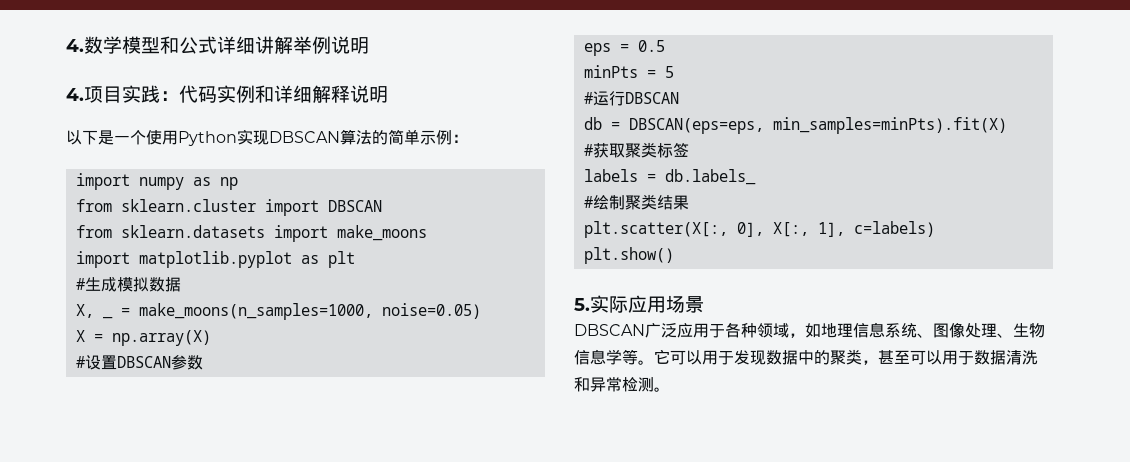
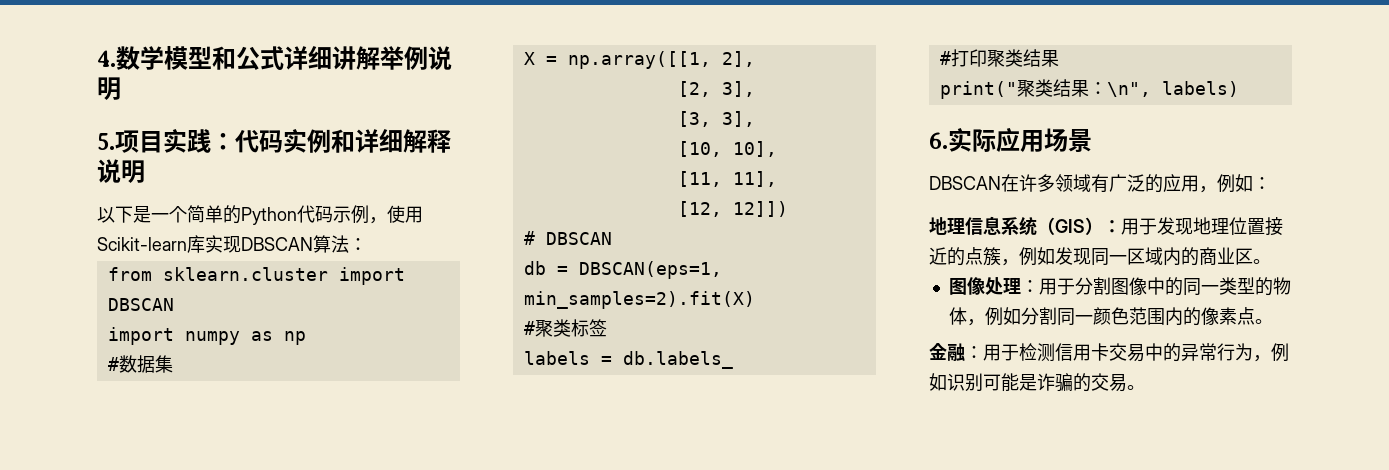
- 4.项目实践：代码实例和详细解释说明
+ 5.项目实践：代码实例和详细解释说明
- 以下是一个使用Python实现DBSCAN算法的简单示例：
+ 以下是一个简单的Python代码示例，使用Scikit-learn库实现DBSCAN算法：
+ from sklearn.cluster import DBSCAN
  import numpy as np
- from sklearn.cluster import DBSCAN
- from sklearn.datasets import make_moons
- import matplotlib.pyplot as plt
- #生成模拟数据
- X, _ = make_moons(n_samples=1000, noise=0.05)
- X = np.array(X)
- #设置DBSCAN参数
- eps = 0.5
- minPts = 5
- #运行DBSCAN
+ #数据集
+ X = np.array([[1, 2],
+ [2, 3],
+ [3, 3],
+ [10, 10],
+ [11, 11],
+ [12, 12]])
+ # DBSCAN
- db = DBSCAN(eps=eps, min_samples=minPts).fit(X)
- #获取聚类标签
+ db = DBSCAN(eps=1, min_samples=2).fit(X)
+ #聚类标签
- #绘制聚类结果
+ #打印聚类结果
- plt.scatter(X[:, 0], X[:, 1], c=labels)
- plt.show()
- 5.实际应用场景
- DBSCAN广泛应用于各种领域，如地理信息系统、图像处理、生物信息学等。它可以用于发现数据中的聚类，甚至可以用于数据清洗和异常检测。
+ print("聚类结果：\n", labels)
+ 6.实际应用场景
+ DBSCAN在许多领域有广泛的应用，例如：
+ 地理信息系统（GIS）：用于发现地理位置接近的点簇，例如发现同一区域内的商业区。
+ 图像处理：用于分割图像中的同一类型的物体，例如分割同一颜色范围内的像素点。
+ 金融：用于检测信用卡交易中的异常行为，例如识别可能是诈骗的交易。

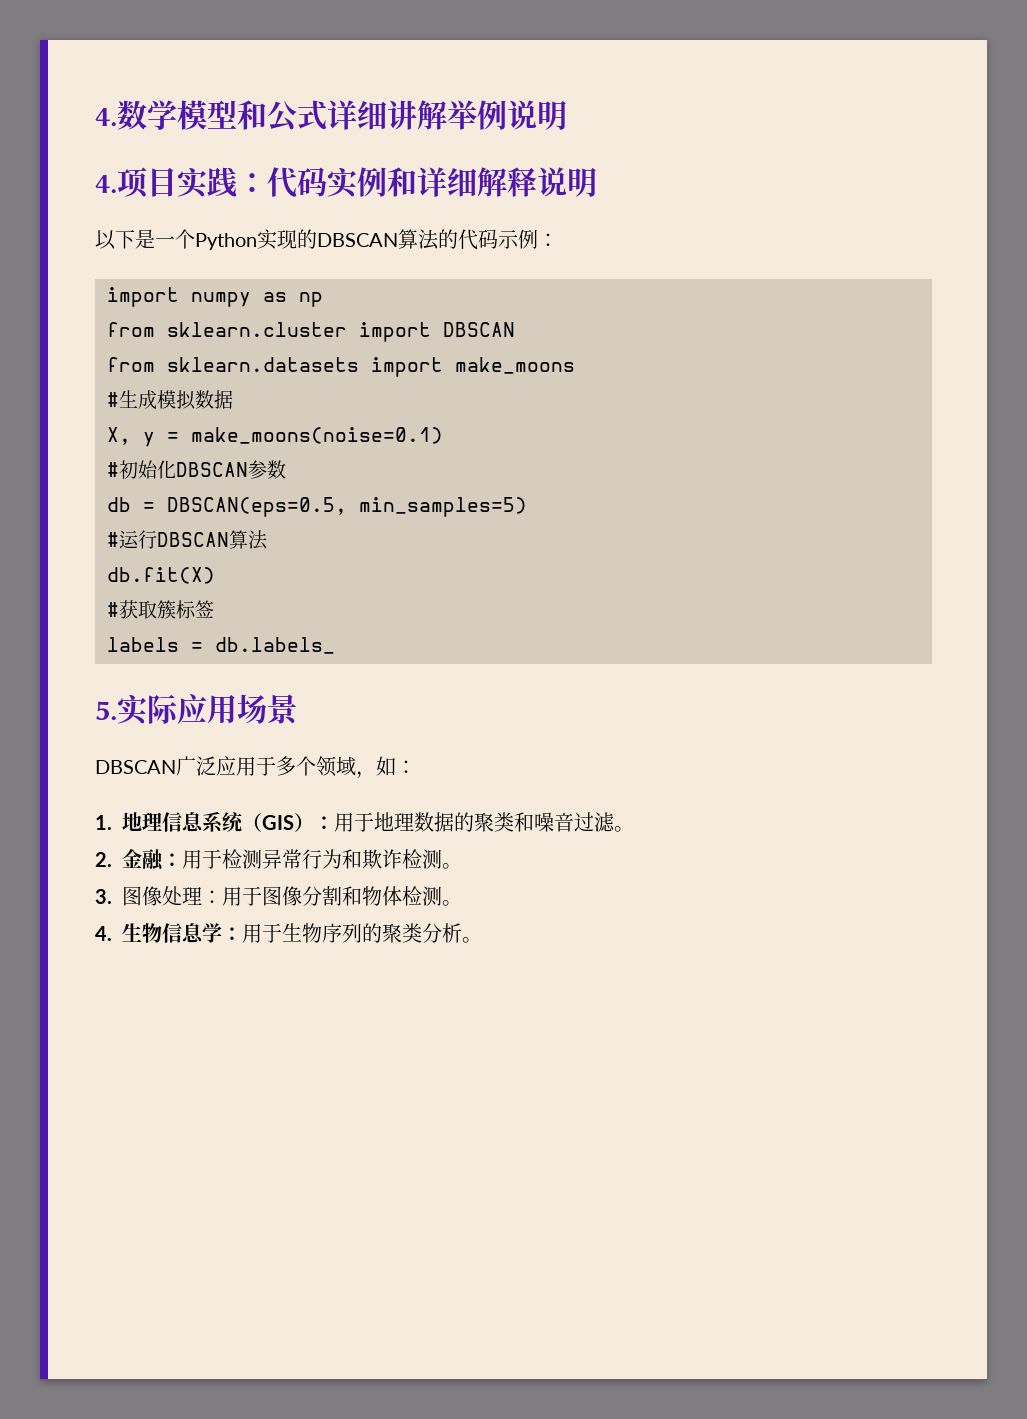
- 5.项目实践：代码实例和详细解释说明
+ 4.项目实践：代码实例和详细解释说明
- 以下是一个简单的Python代码示例，使用Scikit-learn库实现DBSCAN算法：
+ 以下是一个Python实现的DBSCAN算法的代码示例：
+ import numpy as np
- import numpy as np
- #数据集
- X = np.array([[1, 2],
- [2, 3],
- [3, 3],
- [10, 10],
- [11, 11],
- [12, 12]])
- # DBSCAN
+ from sklearn.datasets import make_moons
+ #生成模拟数据
+ X, y = make_moons(noise=0.1)
+ #初始化DBSCAN参数
- db = DBSCAN(eps=1, min_samples=2).fit(X)
- #聚类标签
+ db = DBSCAN(eps=0.5, min_samples=5)
+ #运行DBSCAN算法
+ db.fit(X)
+ #获取簇标签
  labels = db.labels_
- #打印聚类结果
- print("聚类结果：\n", labels)
- 6.实际应用场景
- DBSCAN在许多领域有广泛的应用，例如：
+ 5.实际应用场景
+ DBSCAN广泛应用于多个领域，如：
- 地理信息系统（GIS）：用于发现地理位置接近的点簇，例如发现同一区域内的商业区。
- 图像处理：用于分割图像中的同一类型的物体，例如分割同一颜色范围内的像素点。
- 金融：用于检测信用卡交易中的异常行为，例如识别可能是诈骗的交易。
+ 1.地理信息系统（GIS）：用于地理数据的聚类和噪音过滤。
+ 2.金融：用于检测异常行为和欺诈检测。
+ 3.图像处理：用于图像分割和物体检测。
+ 4.生物信息学：用于生物序列的聚类分析。

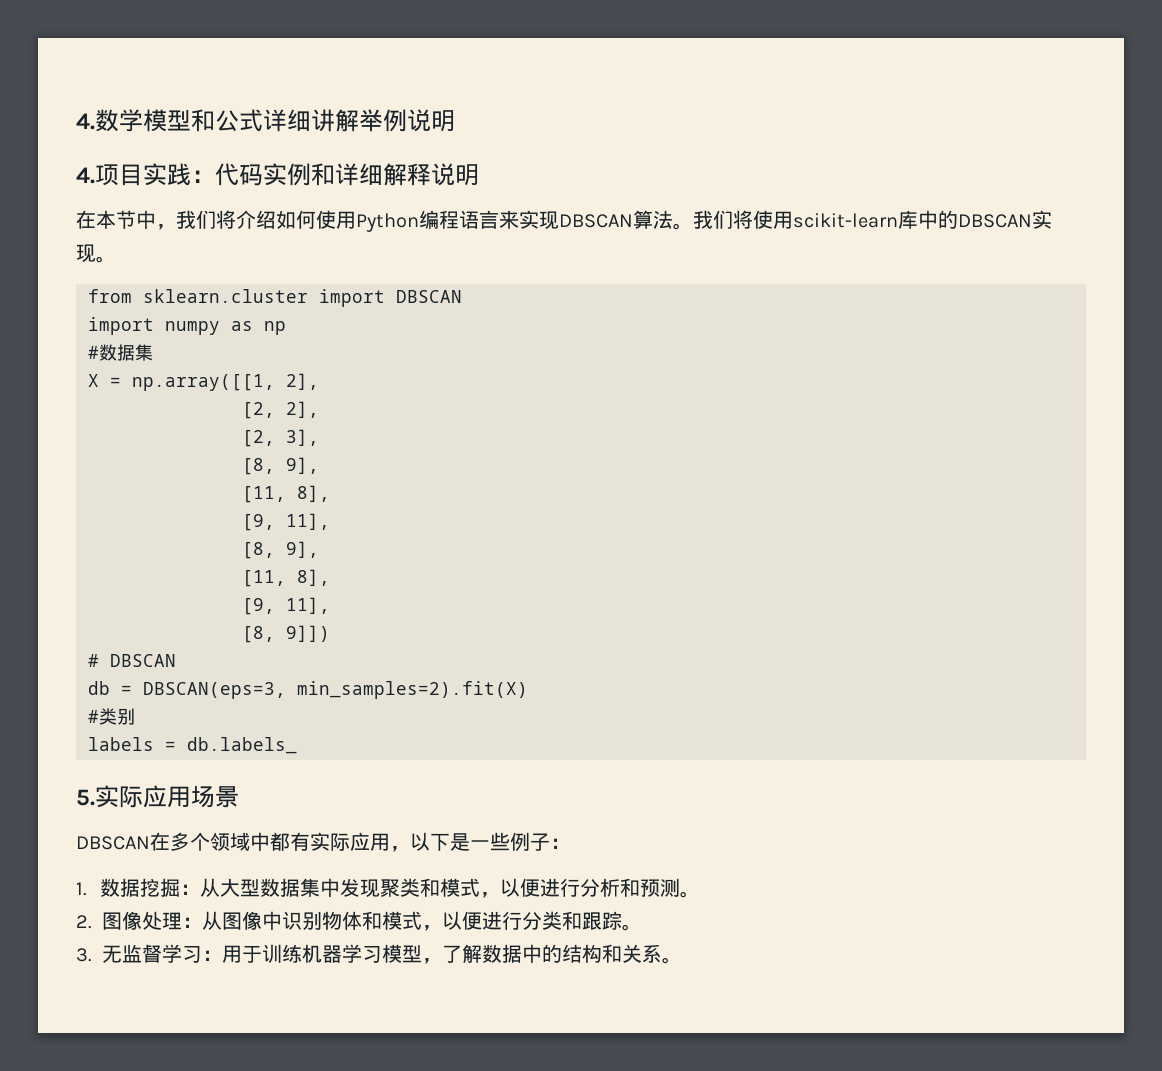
- 以下是一个Python实现的DBSCAN算法的代码示例：
+ 在本节中，我们将介绍如何使用Python编程语言来实现DBSCAN算法。我们将使用scikit-learn库中的DBSCAN实现。
+ from sklearn.cluster import DBSCAN
  import numpy as np
- from sklearn.cluster import DBSCAN
- from sklearn.datasets import make_moons
- #生成模拟数据
- X, y = make_moons(noise=0.1)
- #初始化DBSCAN参数
+ #数据集
+ X = np.array([[1, 2],
+ [2, 2],
+ [2, 3],
+ [8, 9],
+ [11, 8],
+ [9, 11],
+ [8, 9],
+ [11, 8],
+ [9, 11],
+ [8, 9]])
+ # DBSCAN
- db = DBSCAN(eps=0.5, min_samples=5)
- #运行DBSCAN算法
- db.fit(X)
- #获取簇标签
+ db = DBSCAN(eps=3, min_samples=2).fit(X)
+ #类别
- DBSCAN广泛应用于多个领域，如：
- 1.地理信息系统（GIS）：用于地理数据的聚类和噪音过滤。
- 2.金融：用于检测异常行为和欺诈检测。
- 3.图像处理：用于图像分割和物体检测。
- 4.生物信息学：用于生物序列的聚类分析。
+ DBSCAN在多个领域中都有实际应用，以下是一些例子：
+ 1.数据挖掘：从大型数据集中发现聚类和模式，以便进行分析和预测。
+ 2.图像处理：从图像中识别物体和模式，以便进行分类和跟踪。
+ 3.无监督学习：用于训练机器学习模型，了解数据中的结构和关系。

